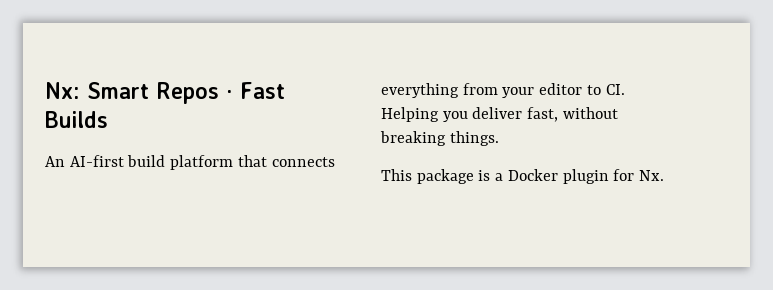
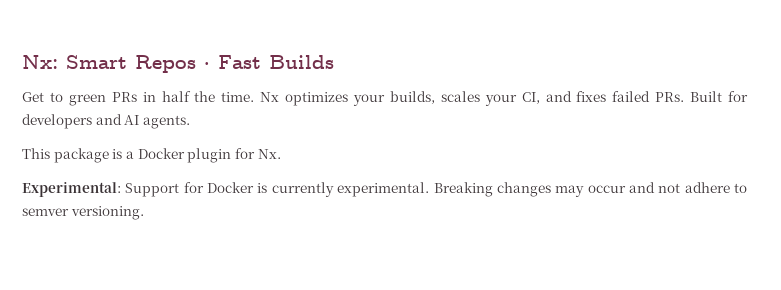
- An AI-first build platform that connects everything from your editor to CI. Helping you deliver fast, without breaking things.
+ Get to green PRs in half the time. Nx optimizes your builds, scales your CI, and fixes failed PRs. Built for developers and AI agents.
+ Experimental: Support for Docker is currently experimental. Breaking changes may occur and not adhere to semver versioning.

